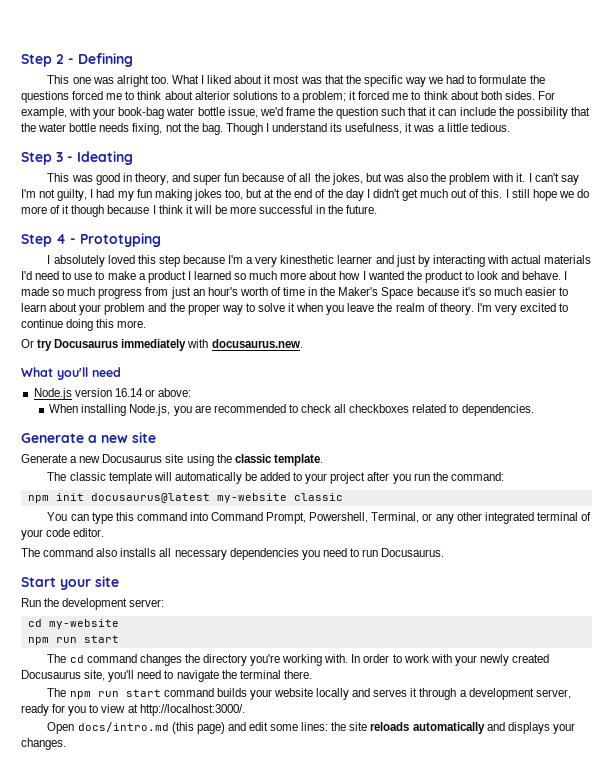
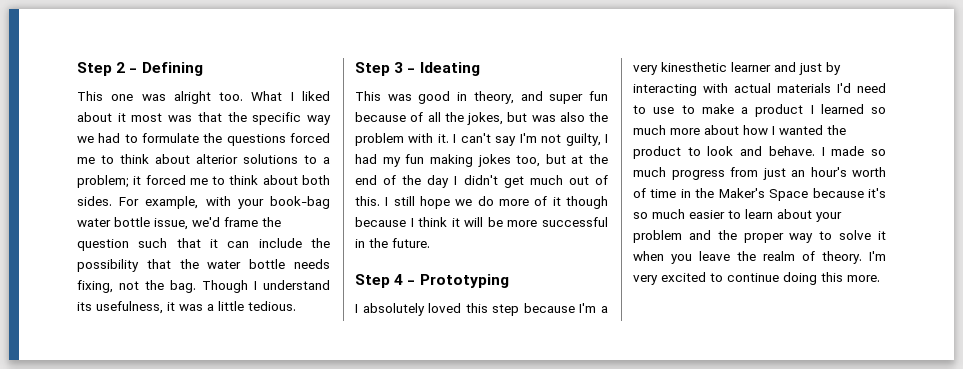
- Or try Docusaurus immediately with docusaurus.new.
- What you'll need
- Node.js version 16.14 or above:
- When installing Node.js, you are recommended to check all checkboxes related to dependencies.
- Generate a new site
- Generate a new Docusaurus site using the classic template.
- The classic template will automatically be added to your project after you run the command:
- npm init docusaurus@latest my-website classic
- You can type this command into Command Prompt, Powershell, Terminal, or any other integrated terminal of your code editor.
- The command also installs all necessary dependencies you need to run Docusaurus.
- Start your site
- Run the development server:
- cd my-website
- npm run start
- The cd command changes the directory you're working with. In order to work with your newly created Docusaurus site, you'll need to navigate the terminal there.
- The npm run start command builds your website locally and serves it through a development server, ready for you to view at http://localhost:3000/.
- Open docs/intro.md (this page) and edit some lines: the site reloads automatically and displays your changes.

